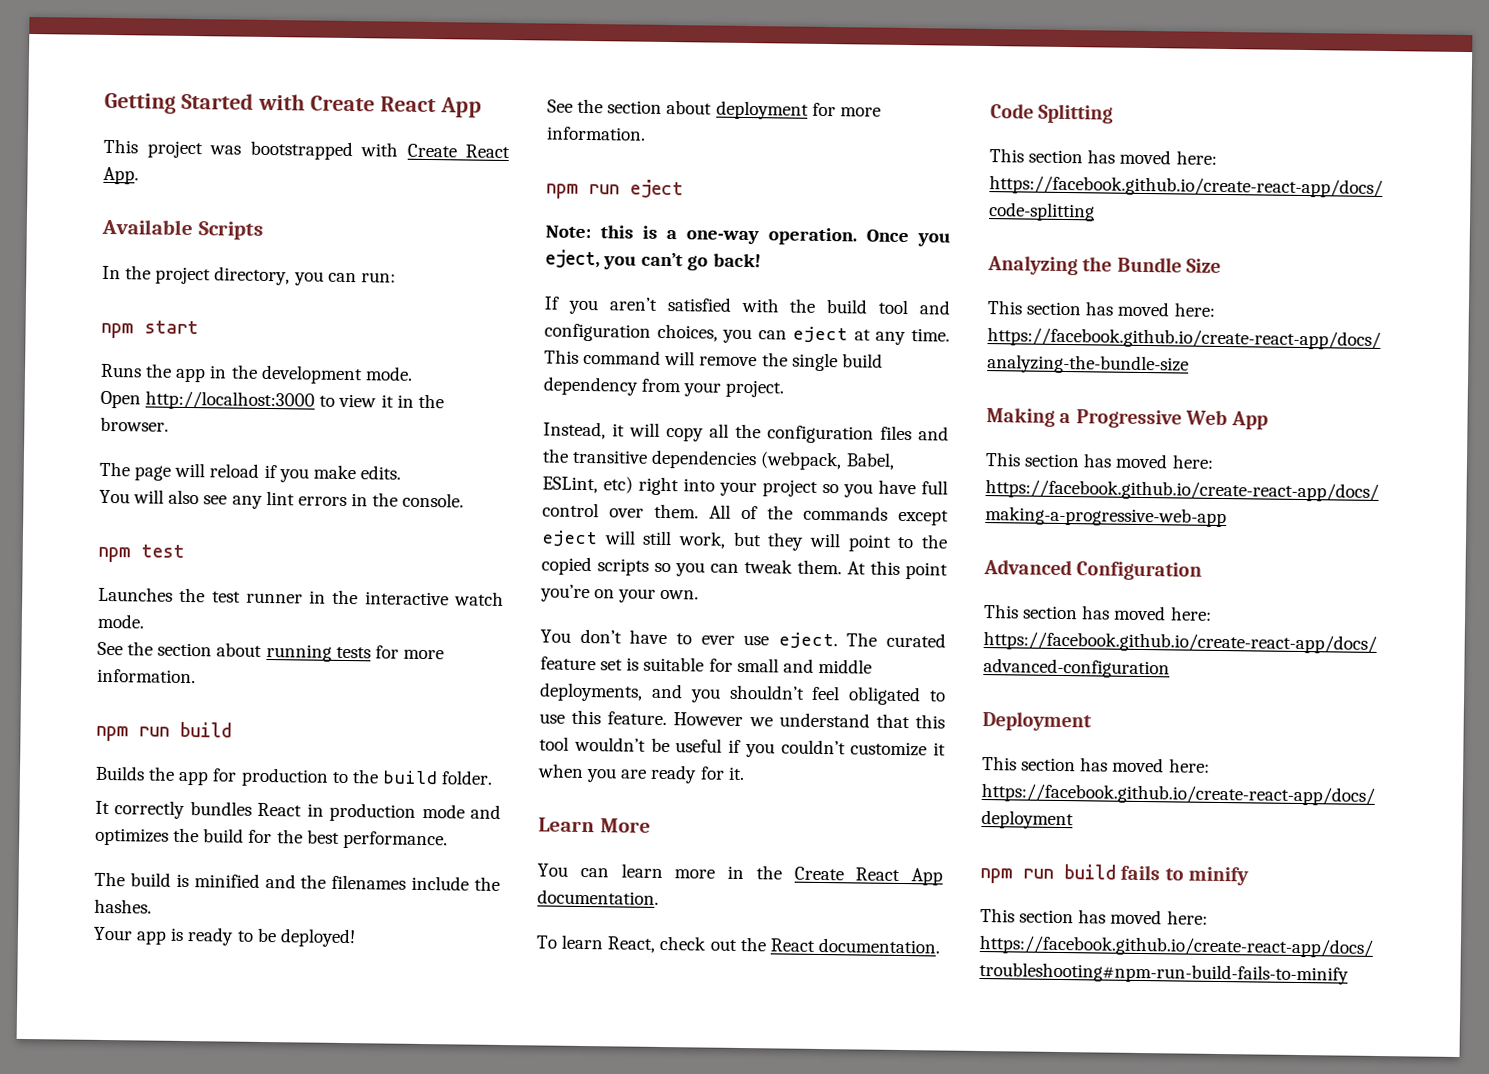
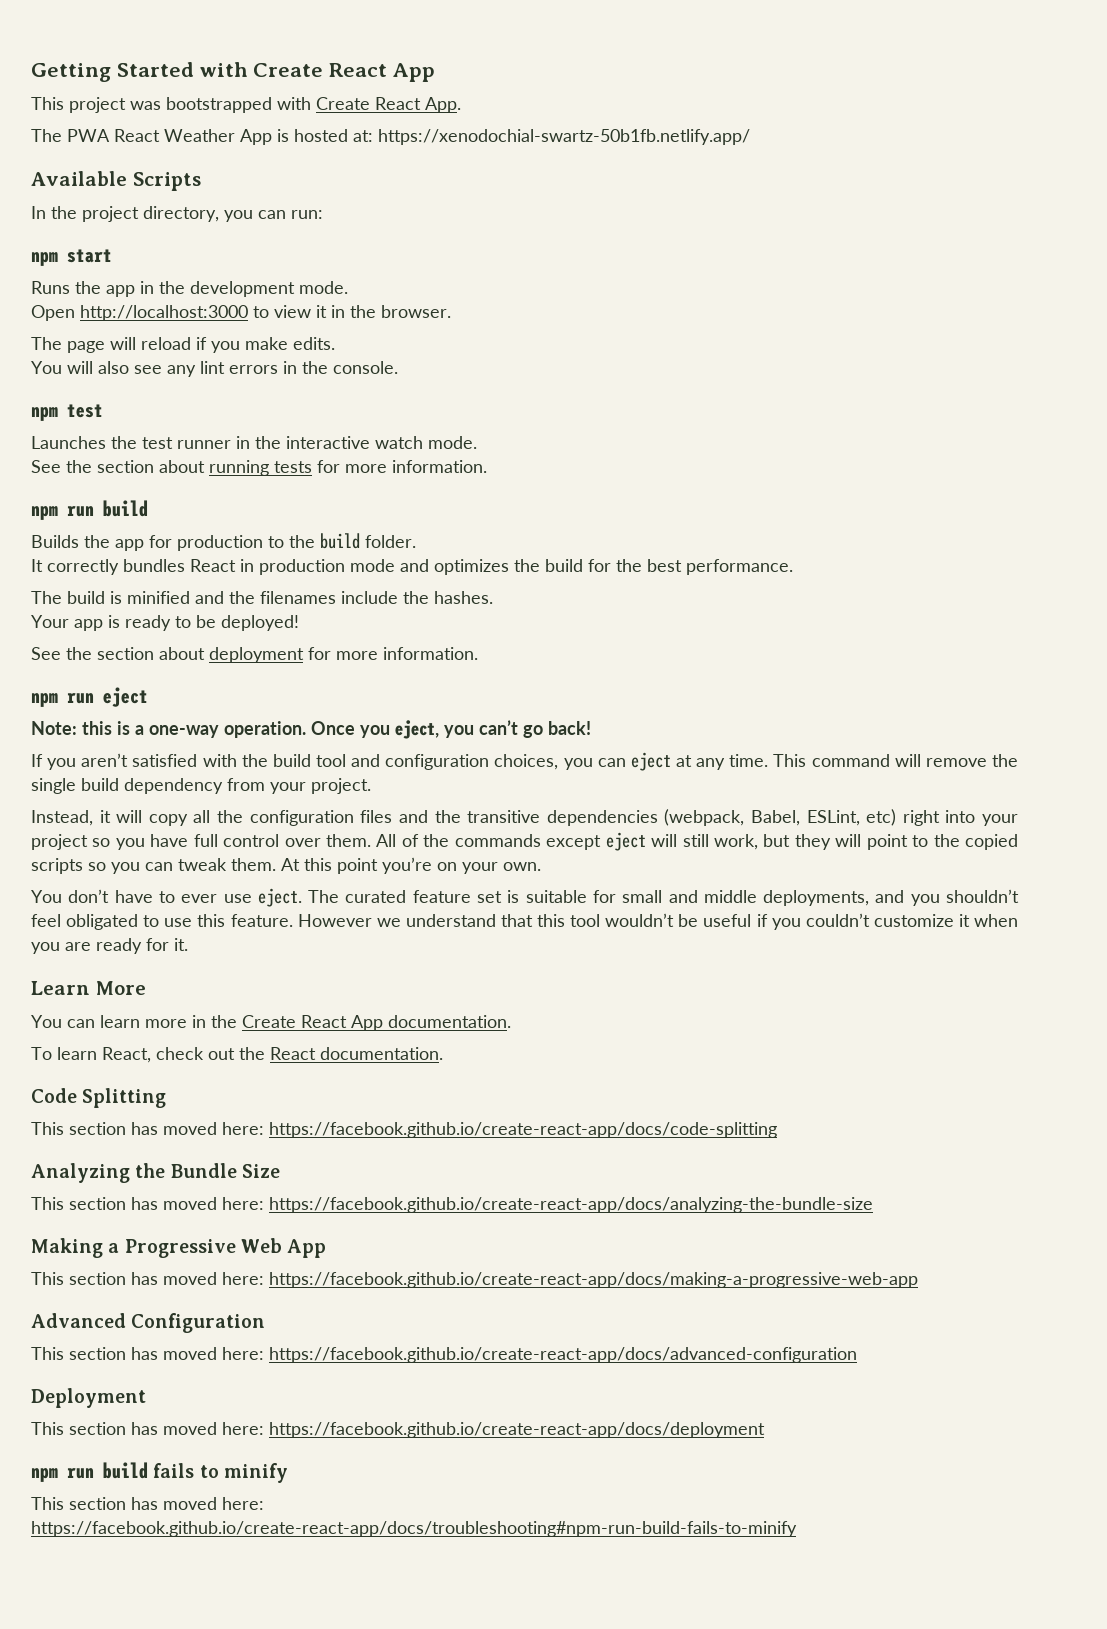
+ The PWA React Weather App is hosted at: https://xenodochial-swartz-50b1fb.netlify.app/

